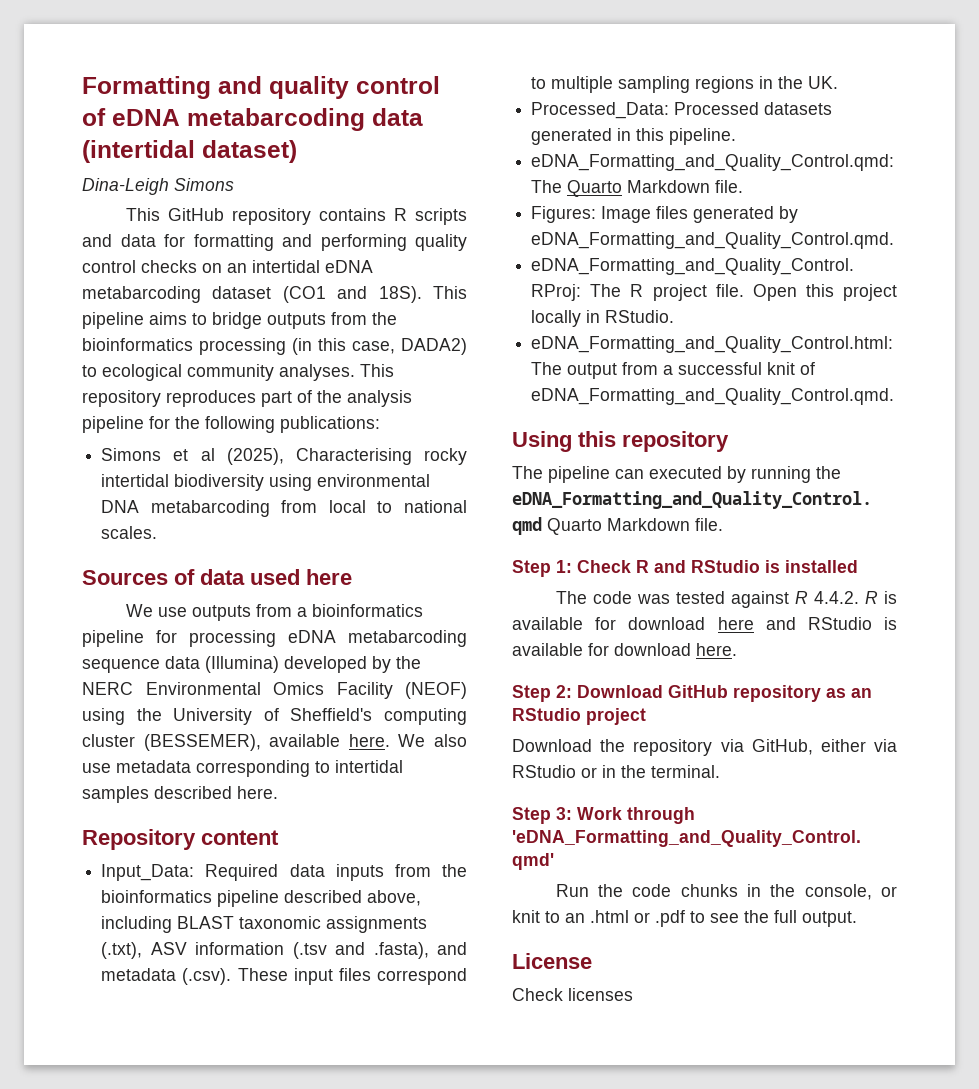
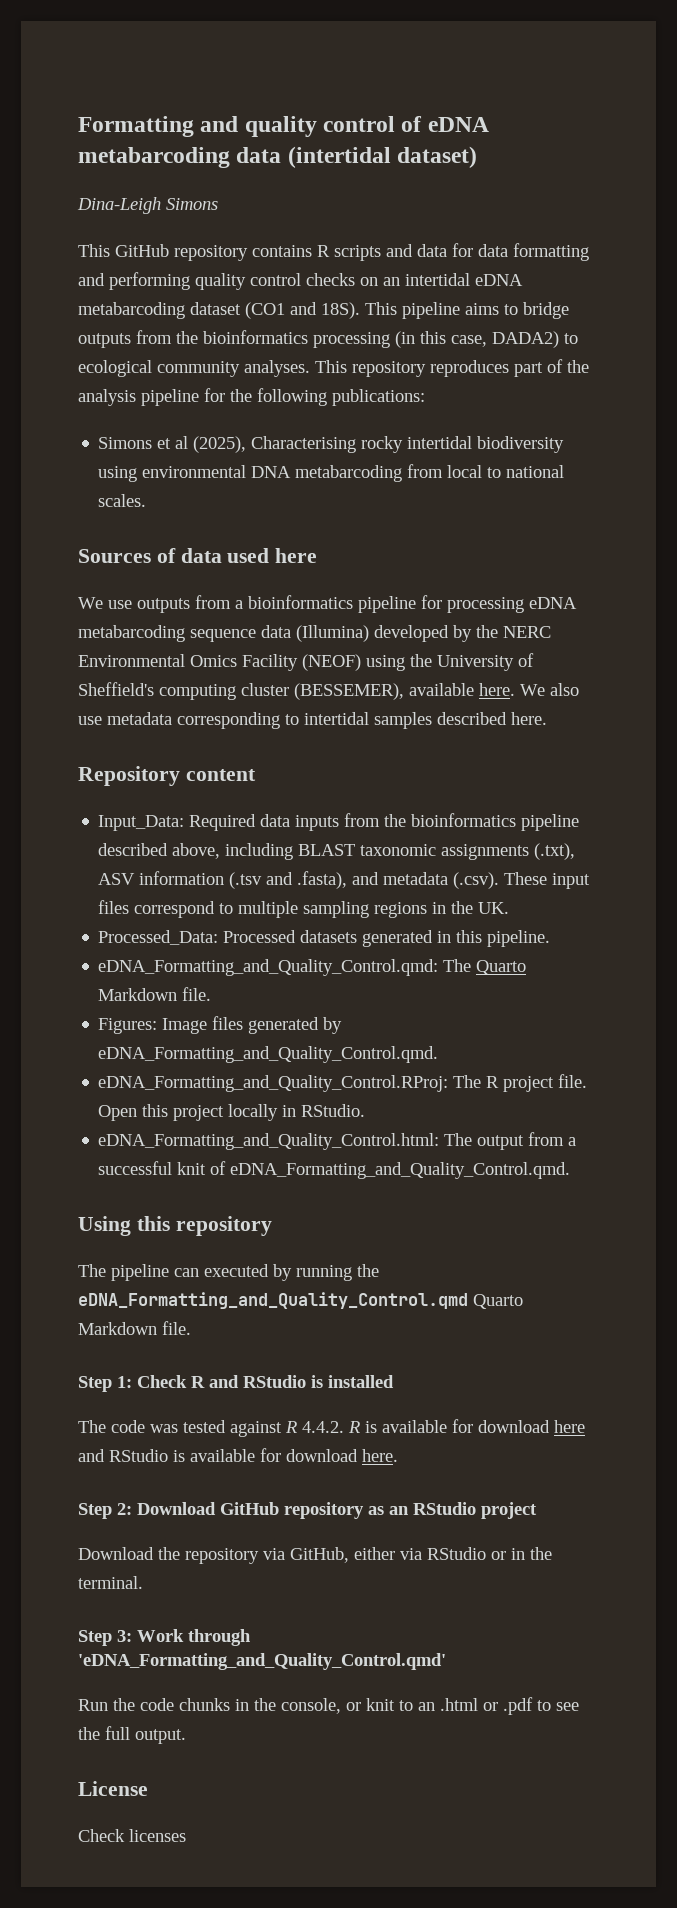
- This GitHub repository contains R scripts and data for formatting and performing quality control checks on an intertidal eDNA metabarcoding dataset (CO1 and 18S).
+ This GitHub repository contains R scripts and data for data formatting and performing quality control checks on an intertidal eDNA metabarcoding dataset (CO1 and 18S).

